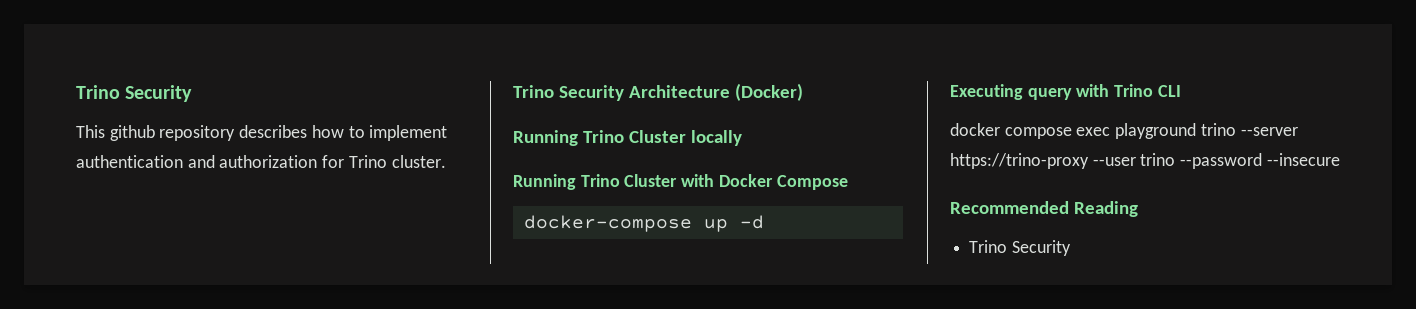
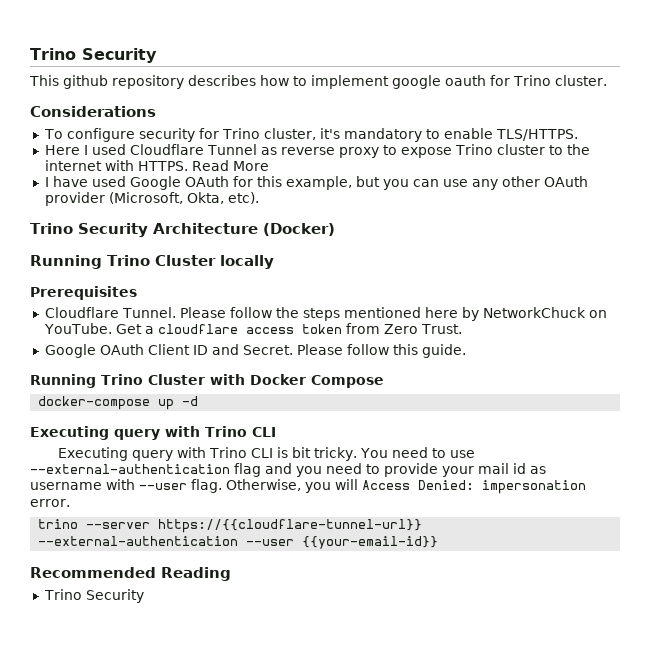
- This github repository describes how to implement authentication and authorization for Trino cluster.
+ This github repository describes how to implement google oauth for Trino cluster.
+ Considerations
+ To configure security for Trino cluster, it's mandatory to enable TLS/HTTPS.
+ Here I used Cloudflare Tunnel as reverse proxy to expose Trino cluster to the internet with HTTPS. Read More
+ I have used Google OAuth for this example, but you can use any other OAuth provider (Microsoft, Okta, etc).
+ Prerequisites
+ Cloudflare Tunnel. Please follow the steps mentioned here by NetworkChuck on YouTube. Get a cloudflare access token from Zero Trust.
+ Google OAuth Client ID and Secret. Please follow this guide.
- docker compose exec playground trino --server https://trino-proxy --user trino --password --insecure
+ Executing query with Trino CLI is bit tricky. You need to use --external-authentication flag and you need to provide your mail id as username with --user flag. Otherwise, you will Access Denied: impersonation error.
+ trino --server https://{{cloudflare-tunnel-url}} --external-authentication --user {{your-email-id}}

